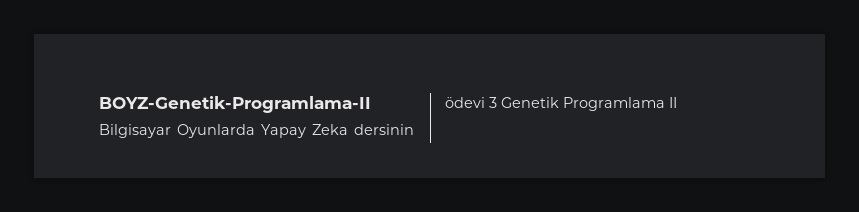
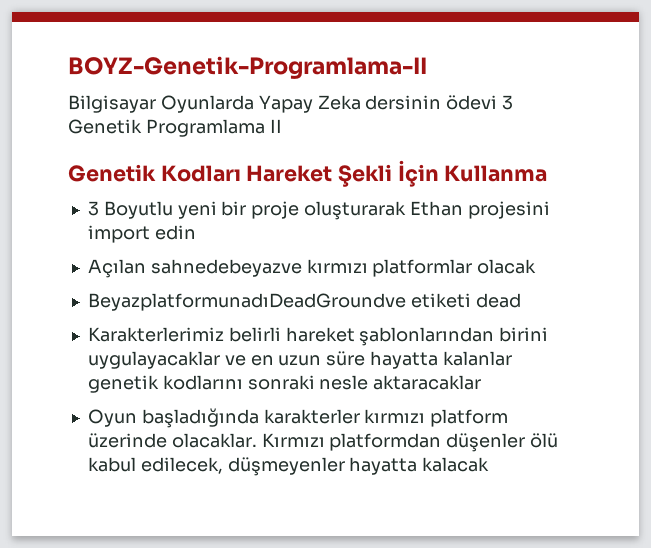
+ Genetik Kodları Hareket Şekli İçin Kullanma
+ 3 Boyutlu yeni bir proje oluşturarak Ethan projesini import edin
+ Açılan sahnedebeyazve kırmızı platformlar olacak
+ BeyazplatformunadıDeadGroundve etiketi dead
+ Karakterlerimiz belirli hareket şablonlarından birini uygulayacaklar ve en uzun süre hayatta kalanlar genetik kodlarını sonraki nesle aktaracaklar
+ Oyun başladığında karakterler kırmızı platform üzerinde olacaklar. Kırmızı platformdan düşenler ölü kabul edilecek, düşmeyenler hayatta kalacak

